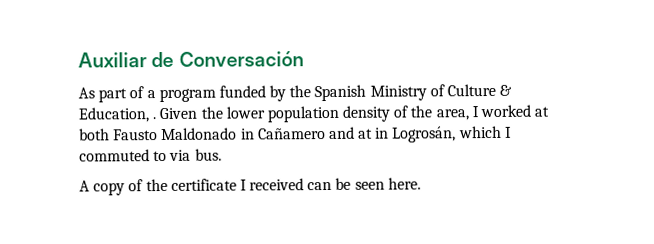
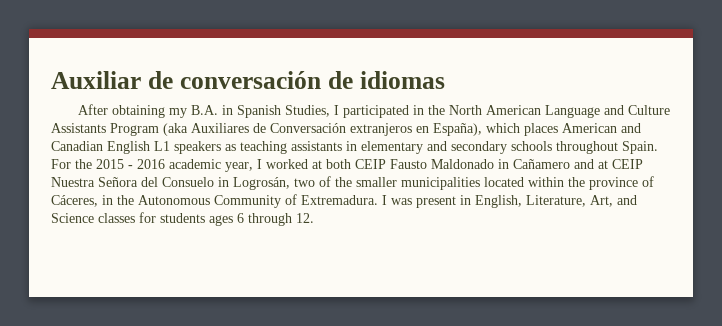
- Auxiliar de Conversación
- As part of a program funded by the Spanish Ministry of Culture & Education, . Given the lower population density of the area, I worked at both Fausto Maldonado in Cañamero and at in Logrosán, which I commuted to via bus.
- A copy of the certificate I received can be seen here.
+ Auxiliar de conversación de idiomas
+ After obtaining my B.A. in Spanish Studies, I participated in the North American Language and Culture Assistants Program (aka Auxiliares de Conversación extranjeros en España), which places American and Canadian English L1 speakers as teaching assistants in elementary and secondary schools throughout Spain. For the 2015 - 2016 academic year, I worked at both CEIP Fausto Maldonado in Cañamero and at CEIP Nuestra Señora del Consuelo in Logrosán, two of the smaller municipalities located within the province of Cáceres, in the Autonomous Community of Extremadura. I was present in English, Literature, Art, and Science classes for students ages 6 through 12.

